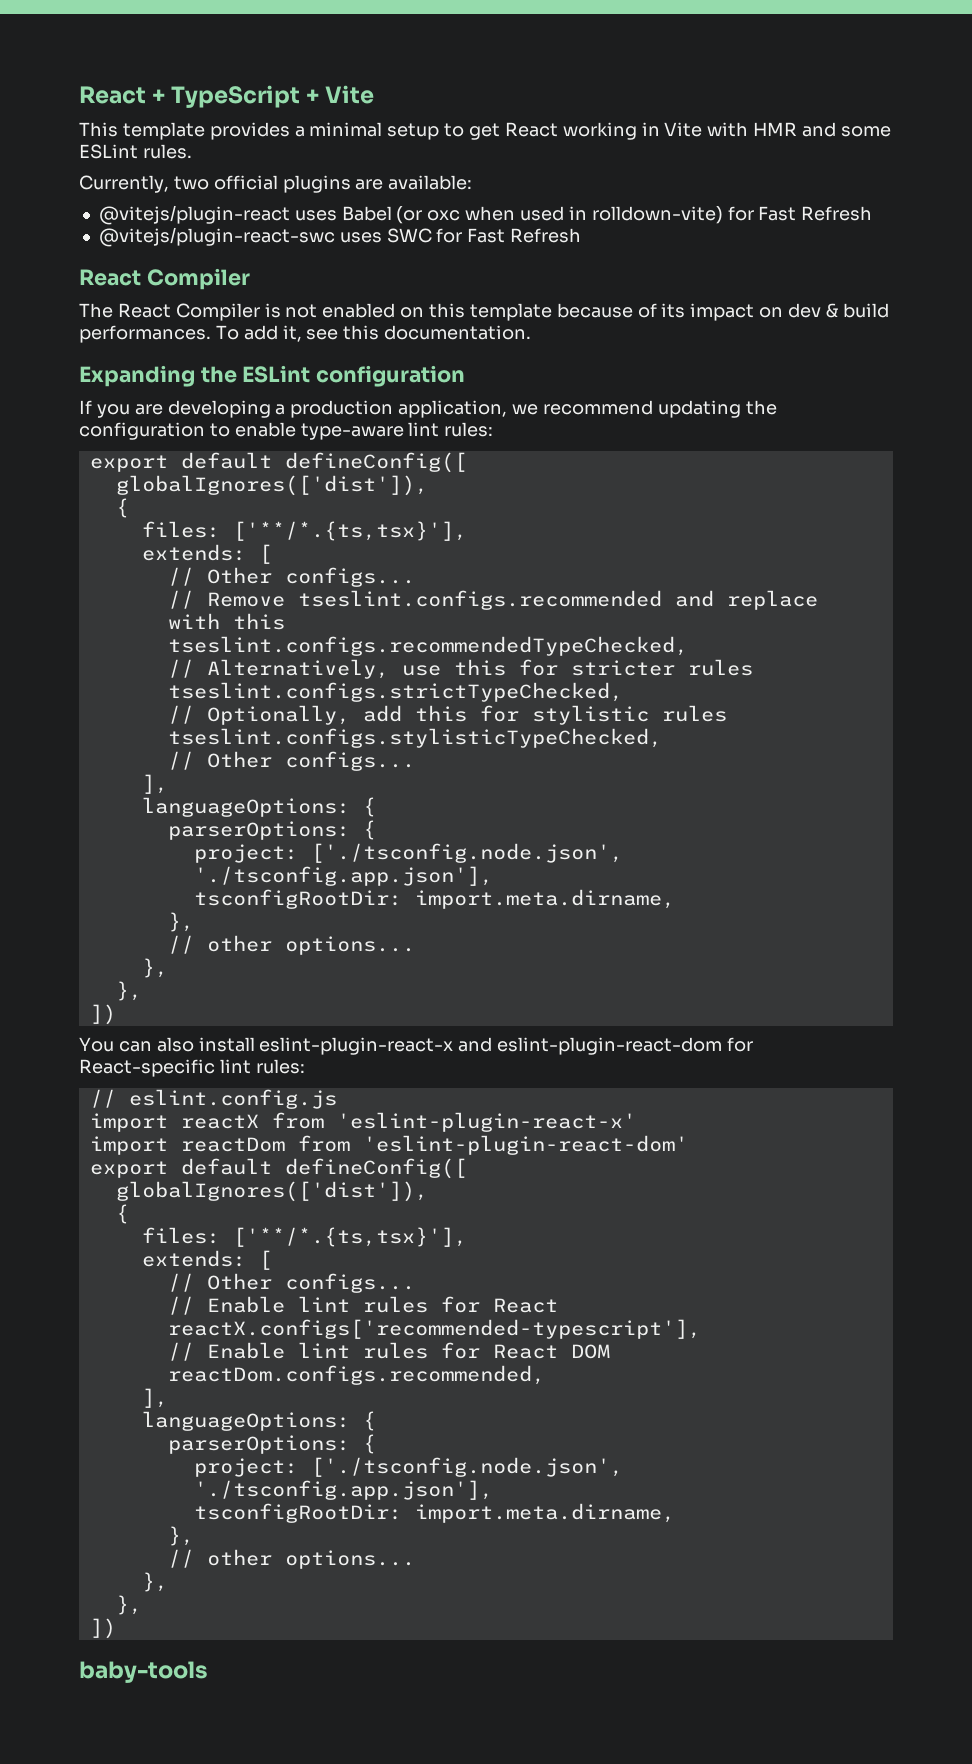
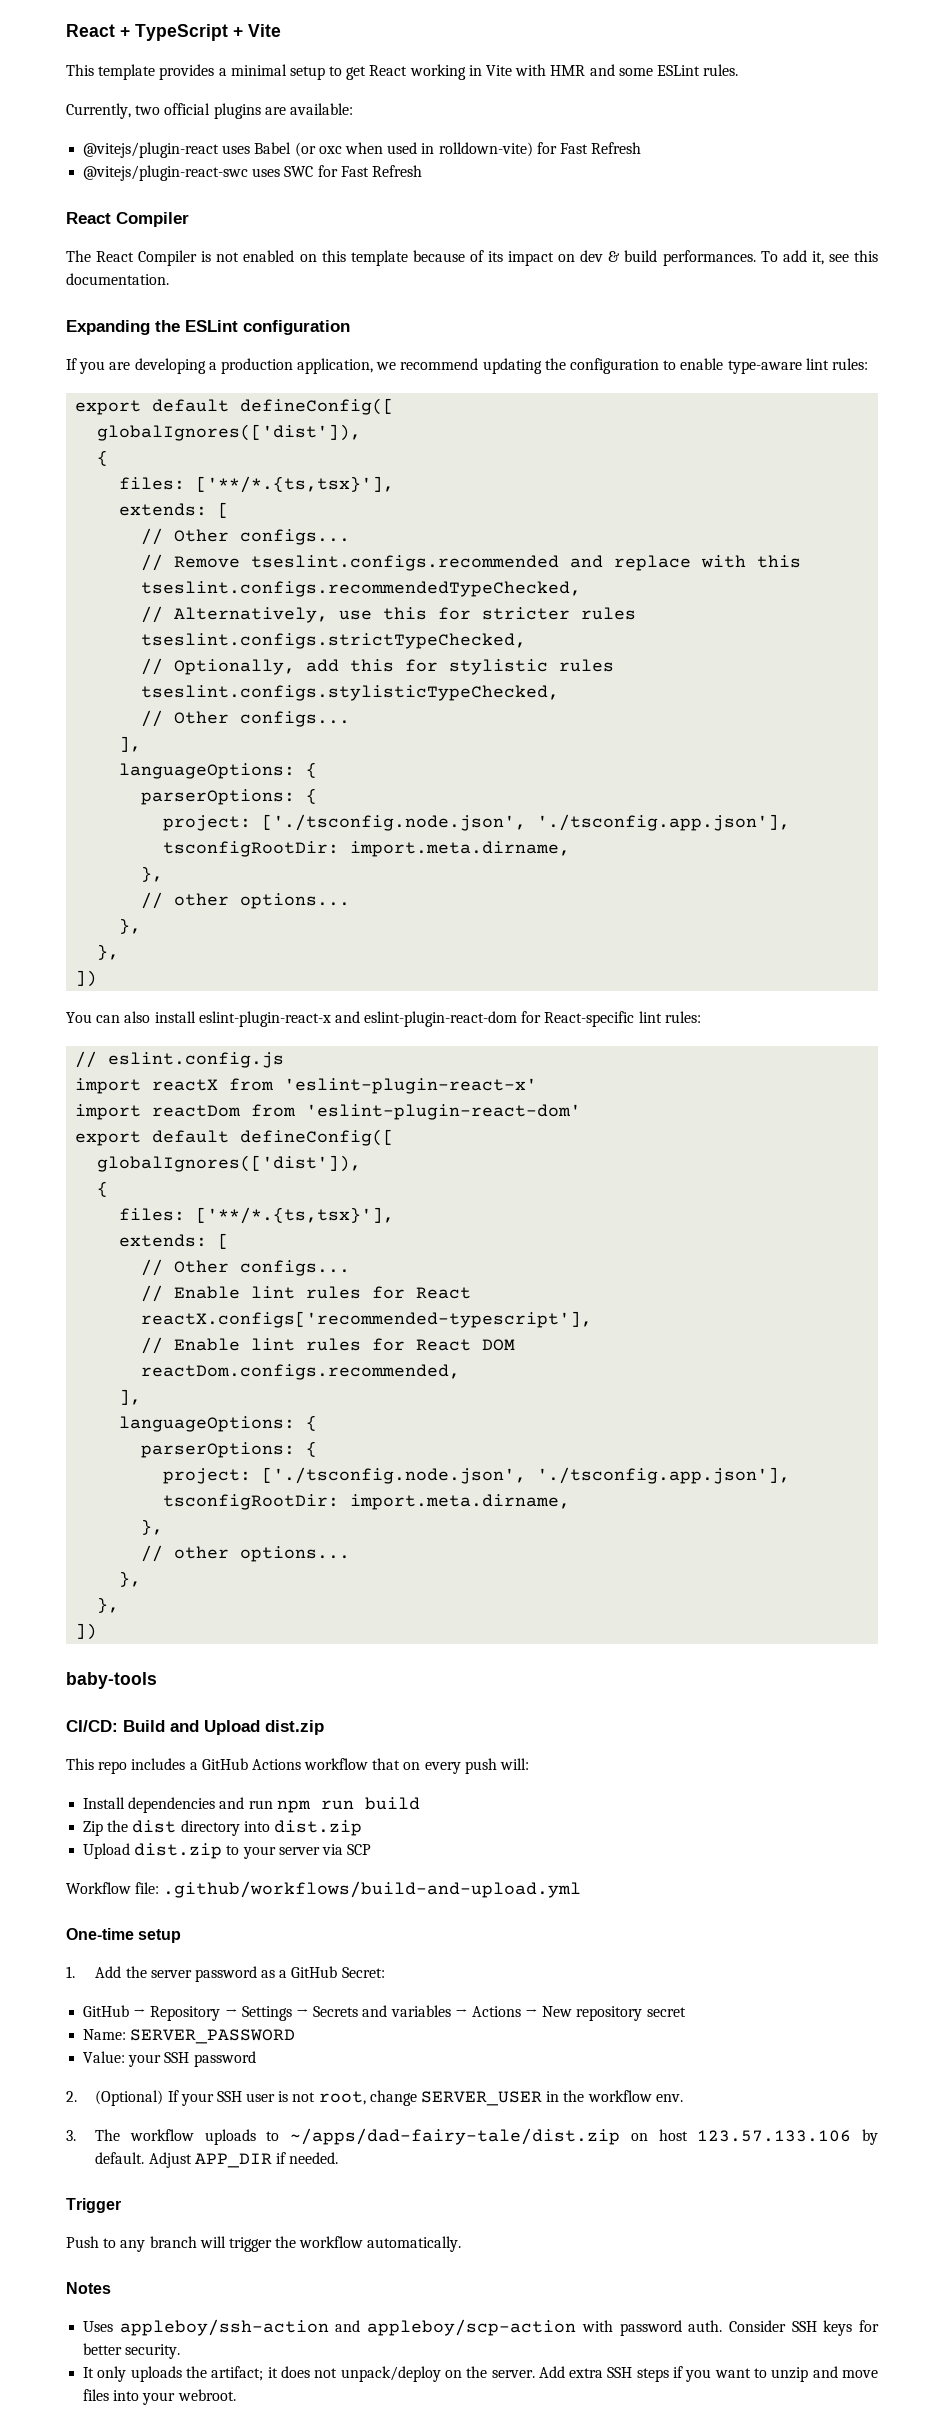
+ CI/CD: Build and Upload dist.zip
+ This repo includes a GitHub Actions workflow that on every push will:
+ Install dependencies and run npm run build
+ Zip the dist directory into dist.zip
+ Upload dist.zip to your server via SCP
+ Workflow file: .github/workflows/build-and-upload.yml
+ One-time setup
+ 1. Add the server password as a GitHub Secret:
+ GitHub → Repository → Settings → Secrets and variables → Actions → New repository secret
+ Name: SERVER_PASSWORD
+ Value: your SSH password
+ 2. (Optional) If your SSH user is not root, change SERVER_USER in the workflow env.
+ 3. The workflow uploads to ~/apps/dad-fairy-tale/dist.zip on host 123.57.133.106 by default. Adjust APP_DIR if needed.
+ Trigger
+ Push to any branch will trigger the workflow automatically.
+ Notes
+ Uses appleboy/ssh-action and appleboy/scp-action with password auth. Consider SSH keys for better security.
+ It only uploads the artifact; it does not unpack/deploy on the server. Add extra SSH steps if you want to unzip and move files into your webroot.

